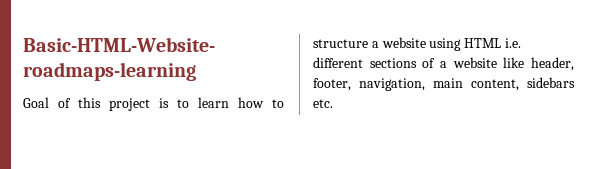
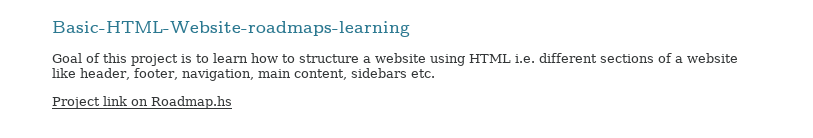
+ Project link on Roadmap.hs

